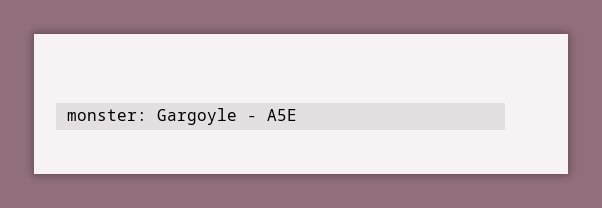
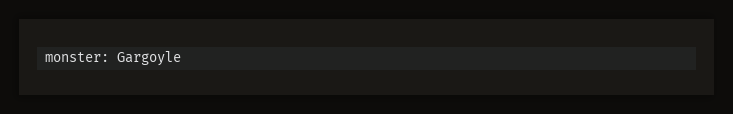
- monster: Gargoyle - A5E
+ monster: Gargoyle

